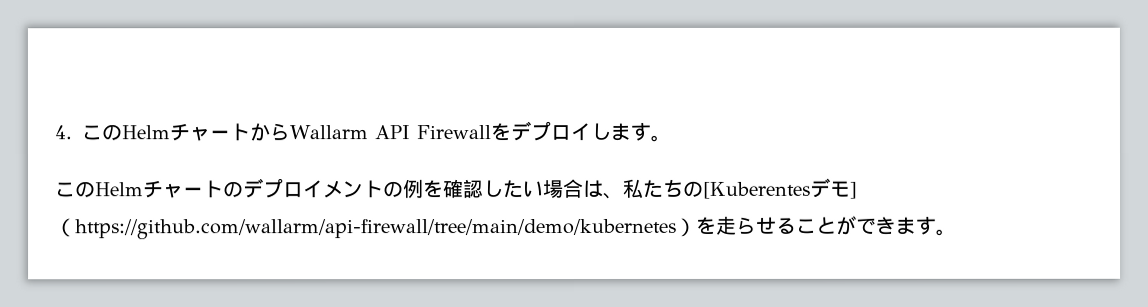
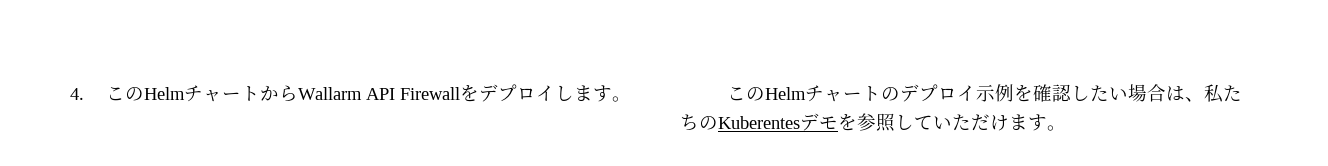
- このHelmチャートのデプロイメントの例を確認したい場合は、私たちの[Kuberentesデモ]（https://github.com/wallarm/api-firewall/tree/main/demo/kubernetes）を走らせることができます。
+ このHelmチャートのデプロイ示例を確認したい場合は、私たちのKuberentesデモを参照していただけます。

